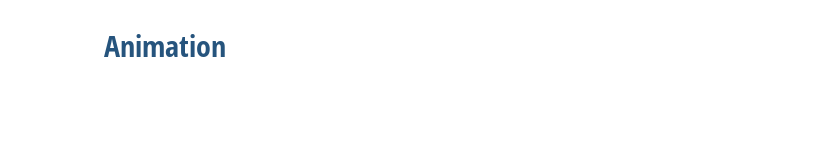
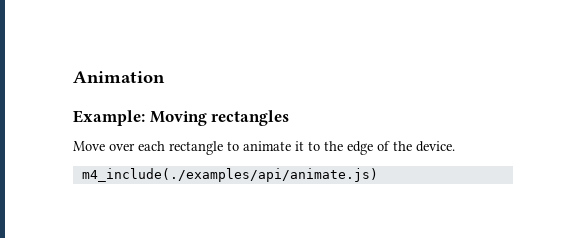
+ Example: Moving rectangles
+ Move over each rectangle to animate it to the edge of the device.
+ m4_include(./examples/api/animate.js)

